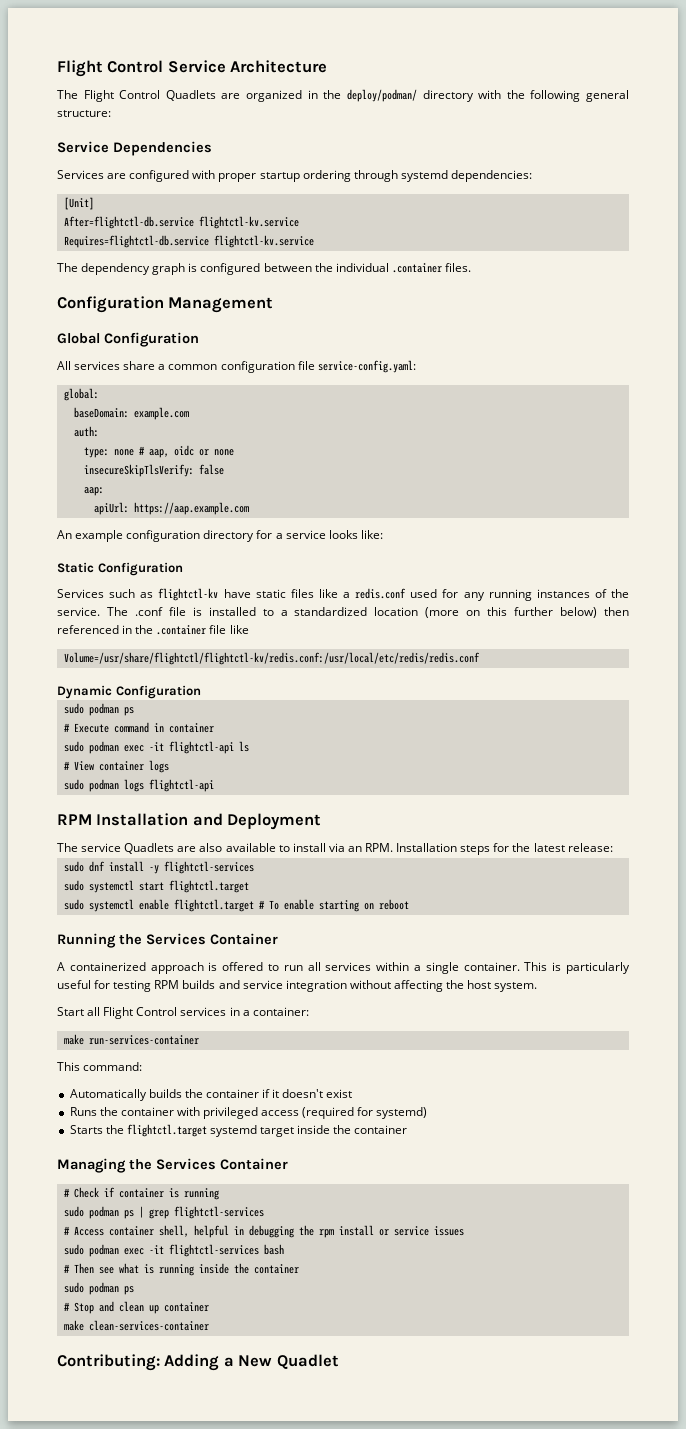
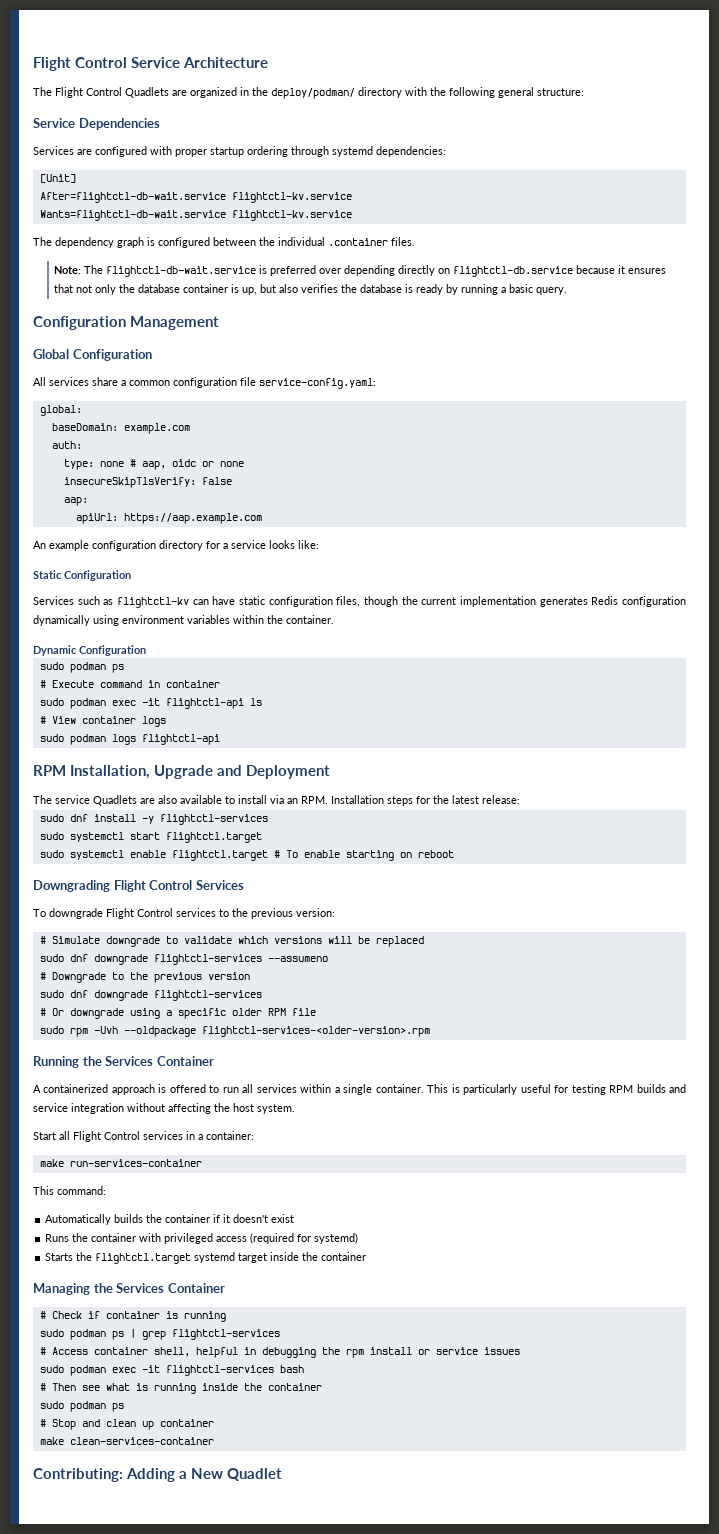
- After=flightctl-db.service flightctl-kv.service
- Requires=flightctl-db.service flightctl-kv.service
+ After=flightctl-db-wait.service flightctl-kv.service
+ Wants=flightctl-db-wait.service flightctl-kv.service
+ Note: The flightctl-db-wait.service is preferred over depending directly on flightctl-db.service because it ensures that not only the database container is up, but also verifies the database is ready by running a basic query.
- Services such as flightctl-kv have static files like a redis.conf used for any running instances of the service. The .conf file is installed to a standardized location (more on this further below) then referenced in the .container file like
- Volume=/usr/share/flightctl/flightctl-kv/redis.conf:/usr/local/etc/redis/redis.conf
+ Services such as flightctl-kv can have static configuration files, though the current implementation generates Redis configuration dynamically using environment variables within the container.
- RPM Installation and Deployment
+ RPM Installation, Upgrade and Deployment
+ Downgrading Flight Control Services
+ To downgrade Flight Control services to the previous version:
+ # Simulate downgrade to validate which versions will be replaced
+ sudo dnf downgrade flightctl-services --assumeno
+ # Downgrade to the previous version
+ sudo dnf downgrade flightctl-services
+ # Or downgrade using a specific older RPM file
+ sudo rpm -Uvh --oldpackage flightctl-services-<older-version>.rpm

